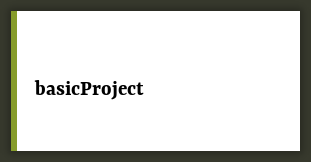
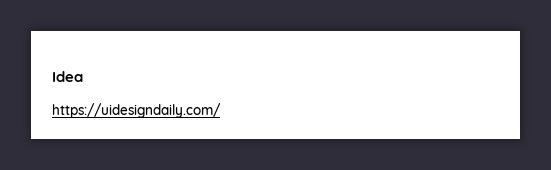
- basicProject
+ Idea
+ https://uidesigndaily.com/

